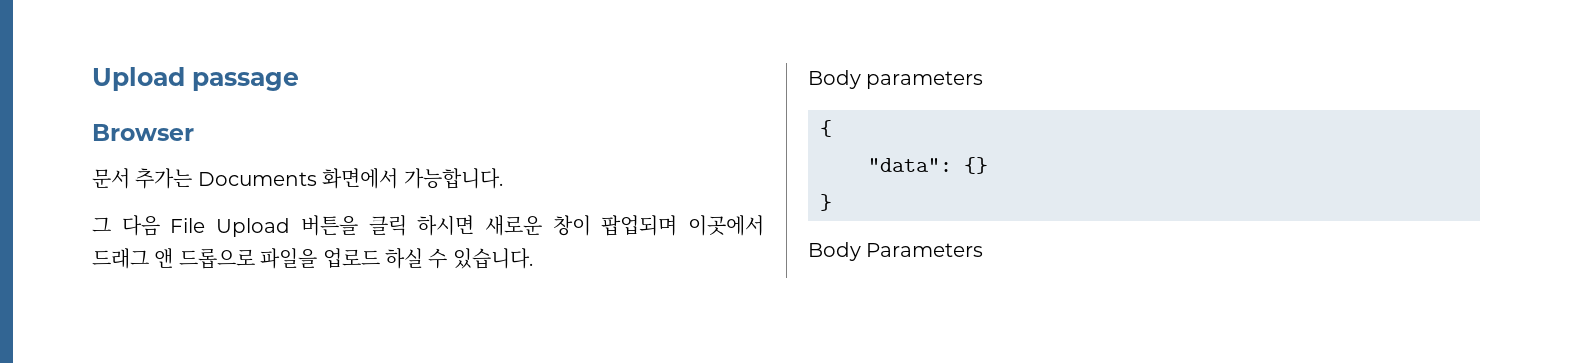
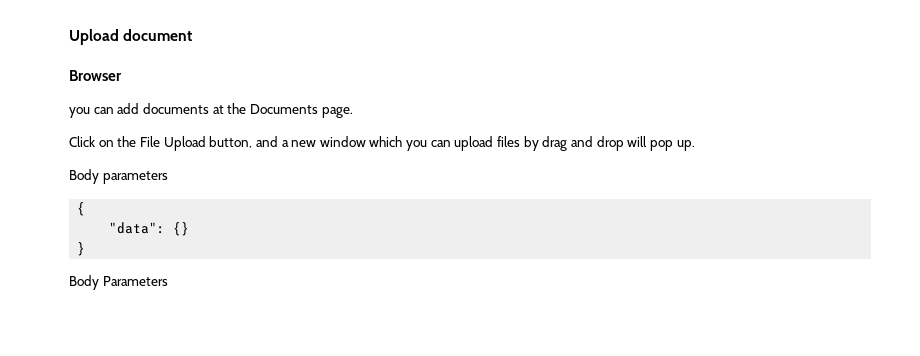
- Upload passage
+ Upload document
- 문서 추가는 Documents 화면에서 가능합니다.
- 그 다음 File Upload 버튼을 클릭 하시면 새로운 창이 팝업되며 이곳에서 드래그 앤 드롭으로 파일을 업로드 하실 수 있습니다.
+ you can add documents at the Documents page.
+ Click on the File Upload button, and a new window which you can upload files by drag and drop will pop up.

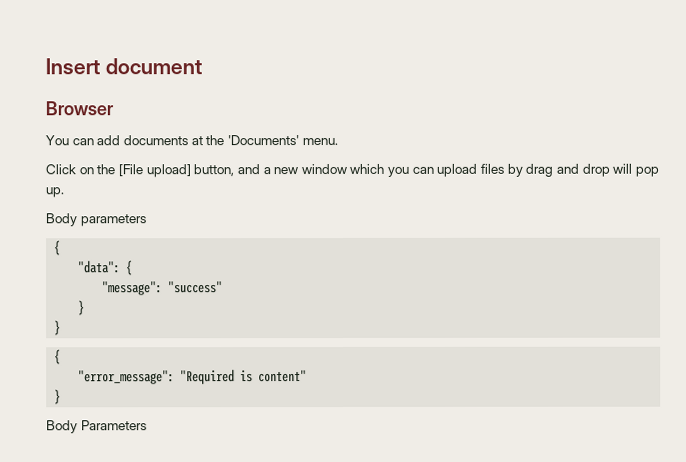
- Upload document
+ Insert document
- you can add documents at the Documents page.
+ You can add documents at the 'Documents' menu.
- Click on the File Upload button, and a new window which you can upload files by drag and drop will pop up.
+ Click on the [File upload] button, and a new window which you can upload files by drag and drop will pop up.
- "data": {}
+ "data": {
+ "message": "success"
+ }
+ }
+ {
+ "error_message": "Required is content"

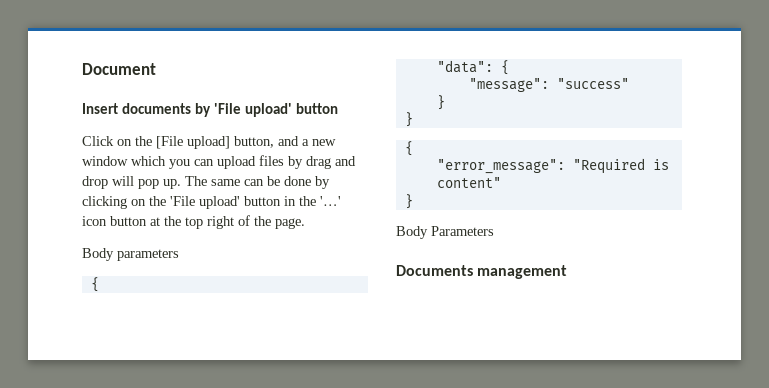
- Insert document
- Browser
- You can add documents at the 'Documents' menu.
+ Document
+ Insert documents by 'File upload' button
+ The same can be done by clicking on the 'File upload' button in the '…' icon button at the top right of the page.
+ Documents management

